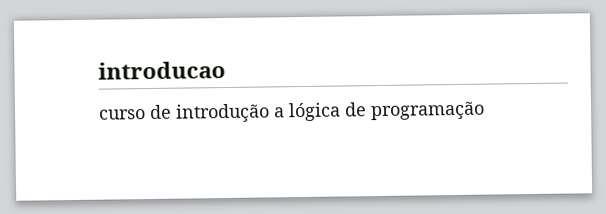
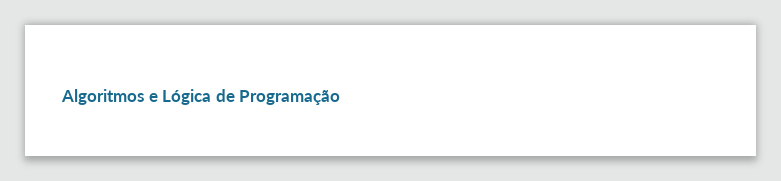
- introducao
- curso de introdução a lógica de programação
+ Algoritmos e Lógica de Programação

